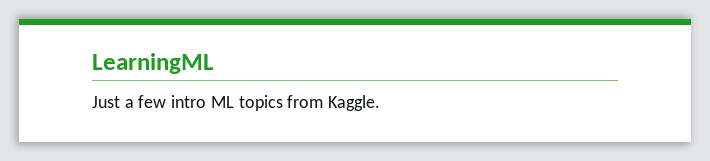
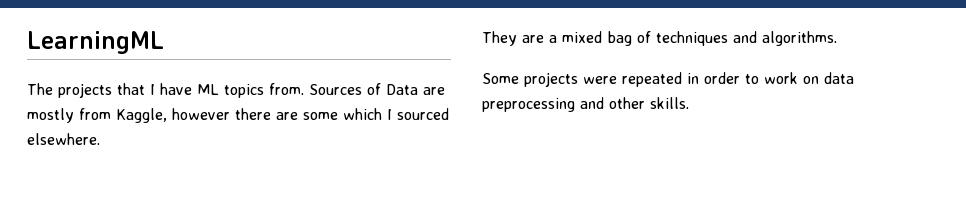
- Just a few intro ML topics from Kaggle.
+ The projects that I have ML topics from. Sources of Data are mostly from Kaggle, however there are some which I sourced elsewhere.
+ They are a mixed bag of techniques and algorithms.
+ Some projects were repeated in order to work on data preprocessing and other skills.

